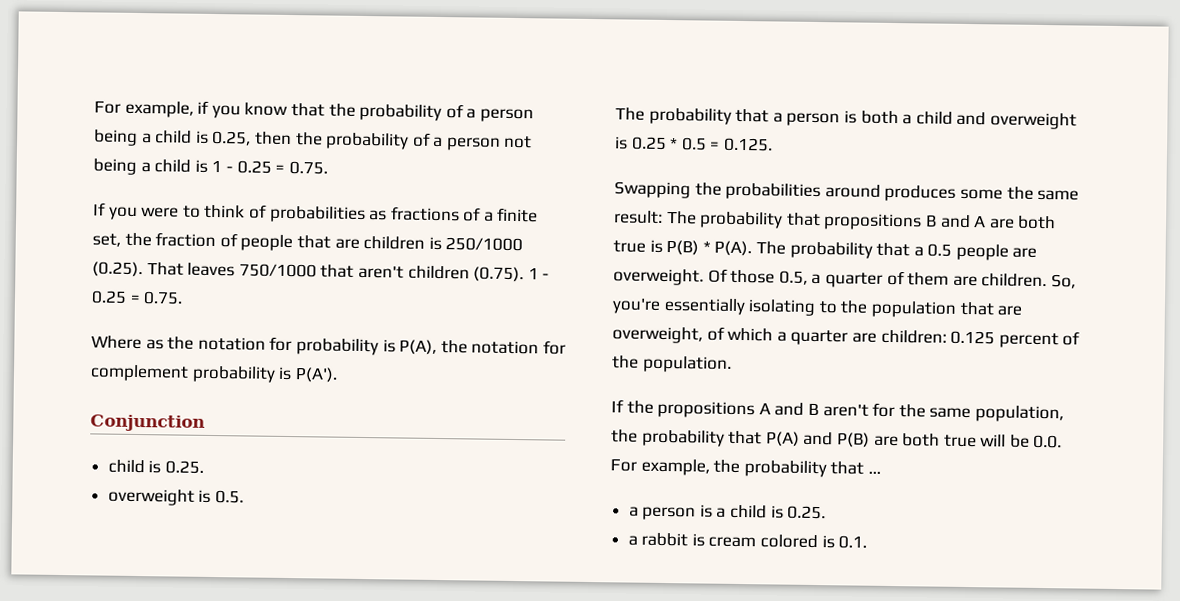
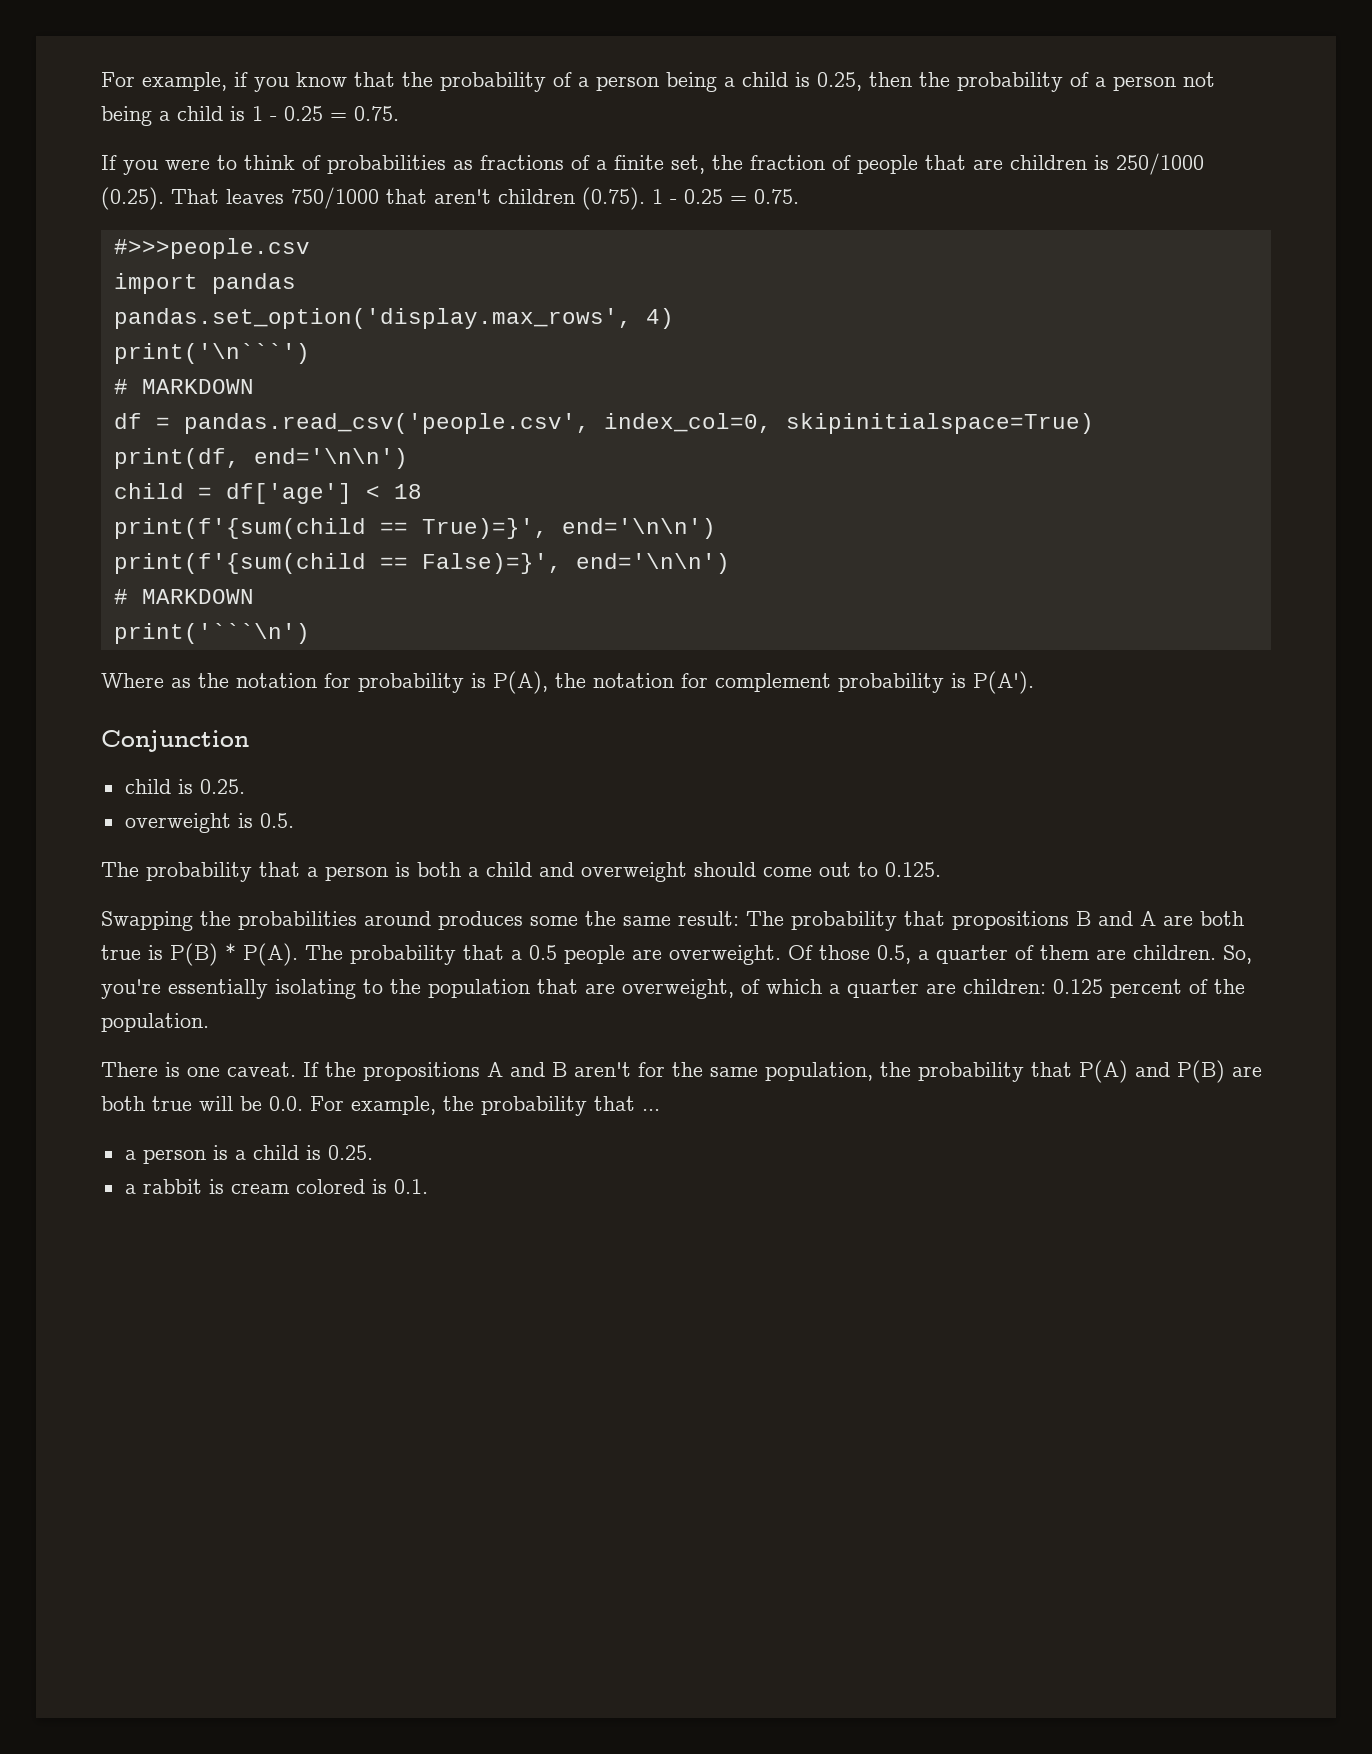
+ #>>>people.csv
+ import pandas
+ pandas.set_option('display.max_rows', 4)
+ print('\n```')
+ # MARKDOWN
+ df = pandas.read_csv('people.csv', index_col=0, skipinitialspace=True)
+ print(df, end='\n\n')
+ child = df['age'] < 18
+ print(f'{sum(child == True)=}', end='\n\n')
+ print(f'{sum(child == False)=}', end='\n\n')
+ # MARKDOWN
+ print('```\n')
- The probability that a person is both a child and overweight is 0.25 * 0.5 = 0.125.
+ The probability that a person is both a child and overweight should come out to 0.125.
+ There is one caveat.

